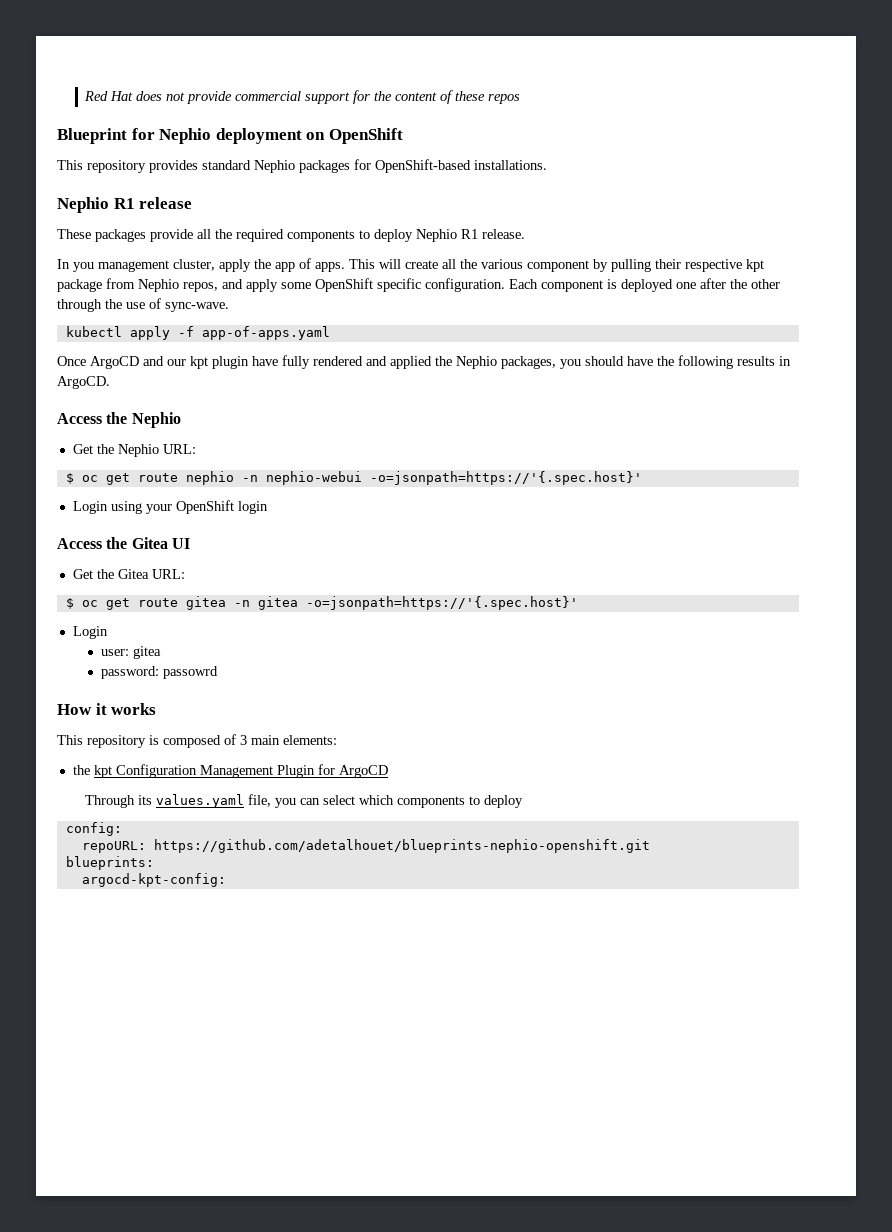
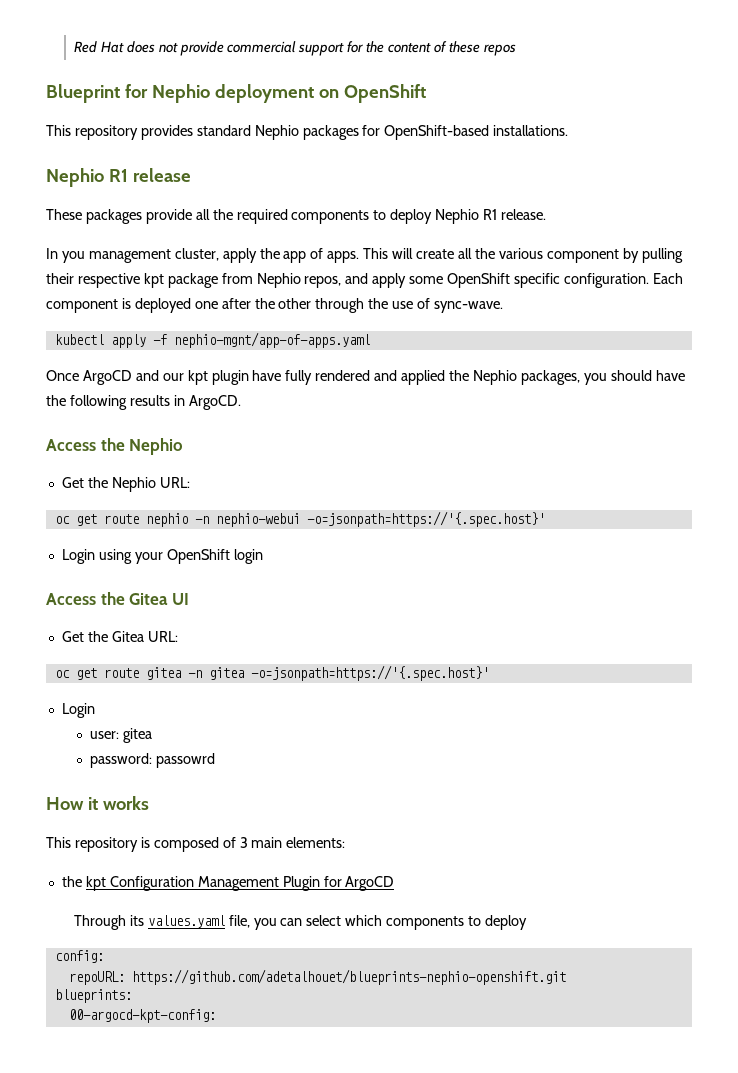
- kubectl apply -f app-of-apps.yaml
+ kubectl apply -f nephio-mgnt/app-of-apps.yaml
- $ oc get route nephio -n nephio-webui -o=jsonpath=https://'{.spec.host}'
+ oc get route nephio -n nephio-webui -o=jsonpath=https://'{.spec.host}'
- $ oc get route gitea -n gitea -o=jsonpath=https://'{.spec.host}'
+ oc get route gitea -n gitea -o=jsonpath=https://'{.spec.host}'
- argocd-kpt-config:
+ 00-argocd-kpt-config:

